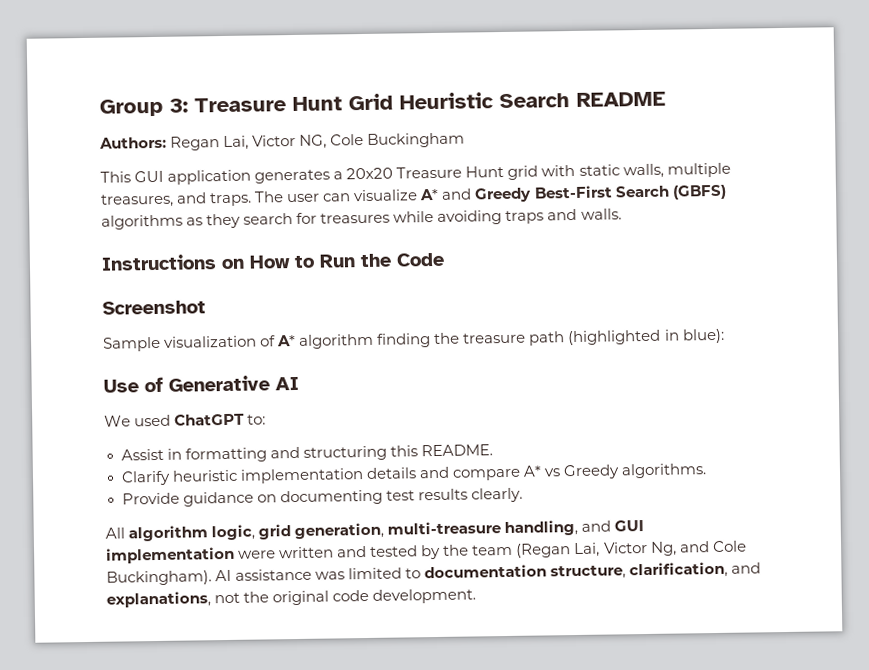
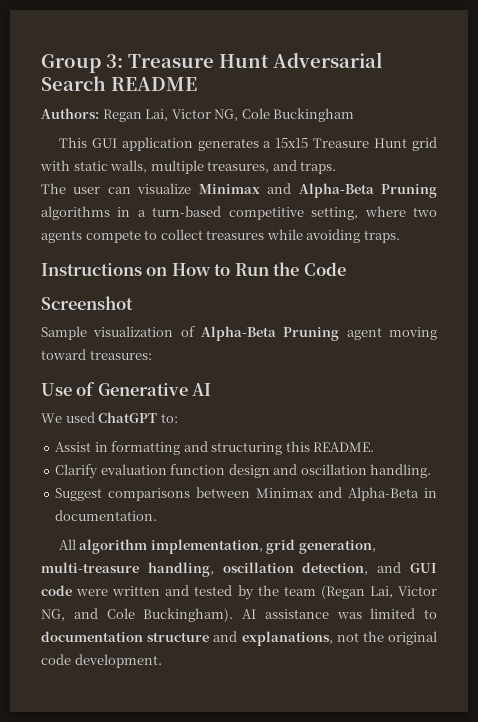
- Group 3: Treasure Hunt Grid Heuristic Search README
+ Group 3: Treasure Hunt Adversarial Search README
- This GUI application generates a 20x20 Treasure Hunt grid with static walls, multiple treasures, and traps. The user can visualize A* and Greedy Best-First Search (GBFS) algorithms as they search for treasures while avoiding traps and walls.
+ This GUI application generates a 15x15 Treasure Hunt grid with static walls, multiple treasures, and traps.
+ The user can visualize Minimax and Alpha-Beta Pruning algorithms in a turn-based competitive setting, where two agents compete to collect treasures while avoiding traps.
- Sample visualization of A* algorithm finding the treasure path (highlighted in blue):
+ Sample visualization of Alpha-Beta Pruning agent moving toward treasures:
- Clarify heuristic implementation details and compare A* vs Greedy algorithms.
- Provide guidance on documenting test results clearly.
+ Clarify evaluation function design and oscillation handling.
+ Suggest comparisons between Minimax and Alpha-Beta in documentation.
- All algorithm logic, grid generation, multi-treasure handling, and GUI implementation were written and tested by the team (Regan Lai, Victor Ng, and Cole Buckingham).
+ All algorithm implementation, grid generation, multi-treasure handling, oscillation detection, and GUI code were written and tested by the team (Regan Lai, Victor NG, and Cole Buckingham).
- AI assistance was limited to documentation structure, clarification, and explanations, not the original code development.
+ AI assistance was limited to documentation structure and explanations, not the original code development.

